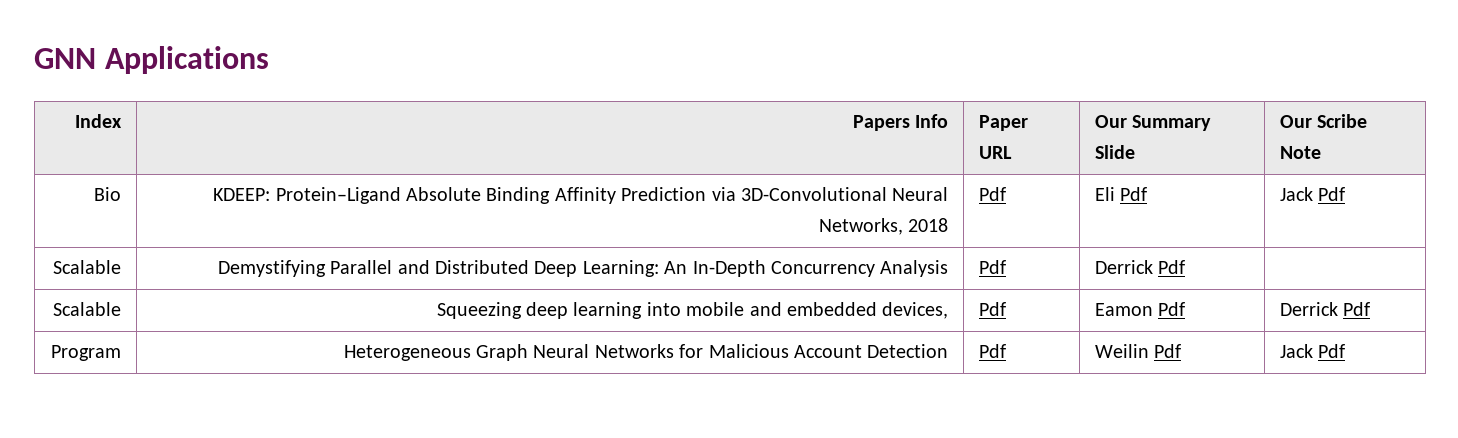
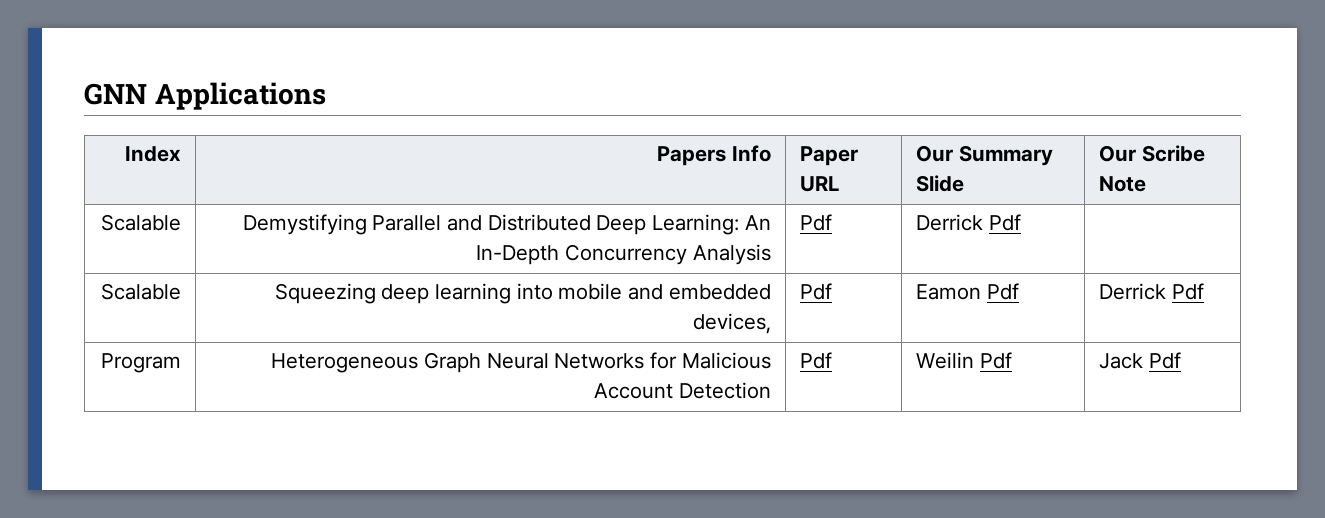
- Bio | KDEEP: Protein–Ligand Absolute Binding Affinity Prediction via 3D-Convolutional Neural Networks, 2018 | Pdf | Eli Pdf | Jack Pdf

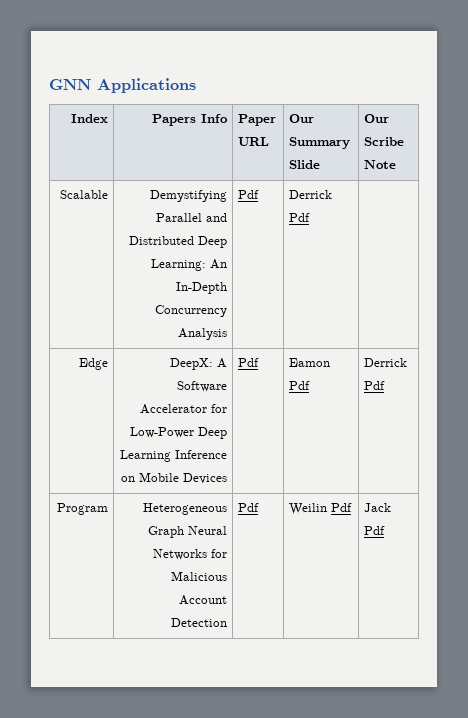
- Scalable | Squeezing deep learning into mobile and embedded devices, | Pdf | Eamon Pdf | Derrick Pdf
+ Edge | DeepX: A Software Accelerator for Low-Power Deep Learning Inference on Mobile Devices | Pdf | Eamon Pdf | Derrick Pdf

